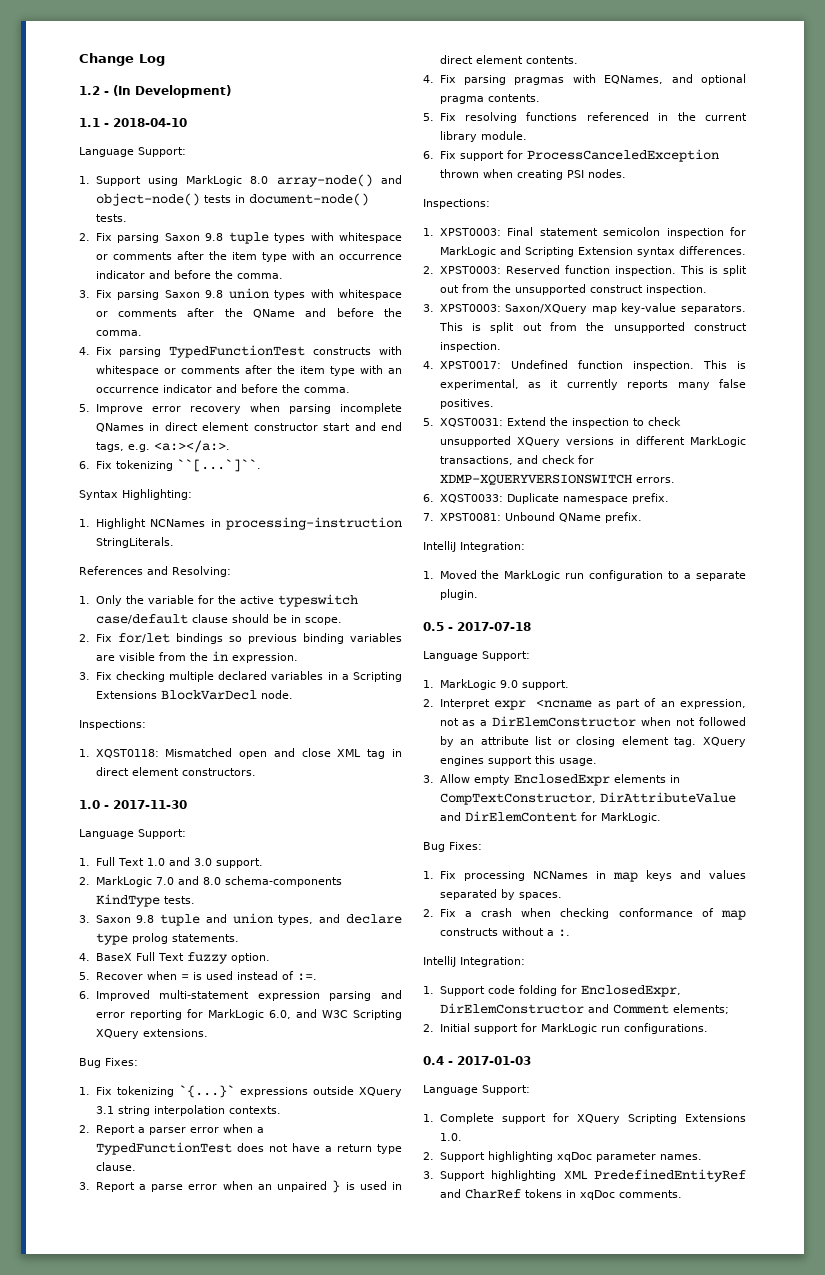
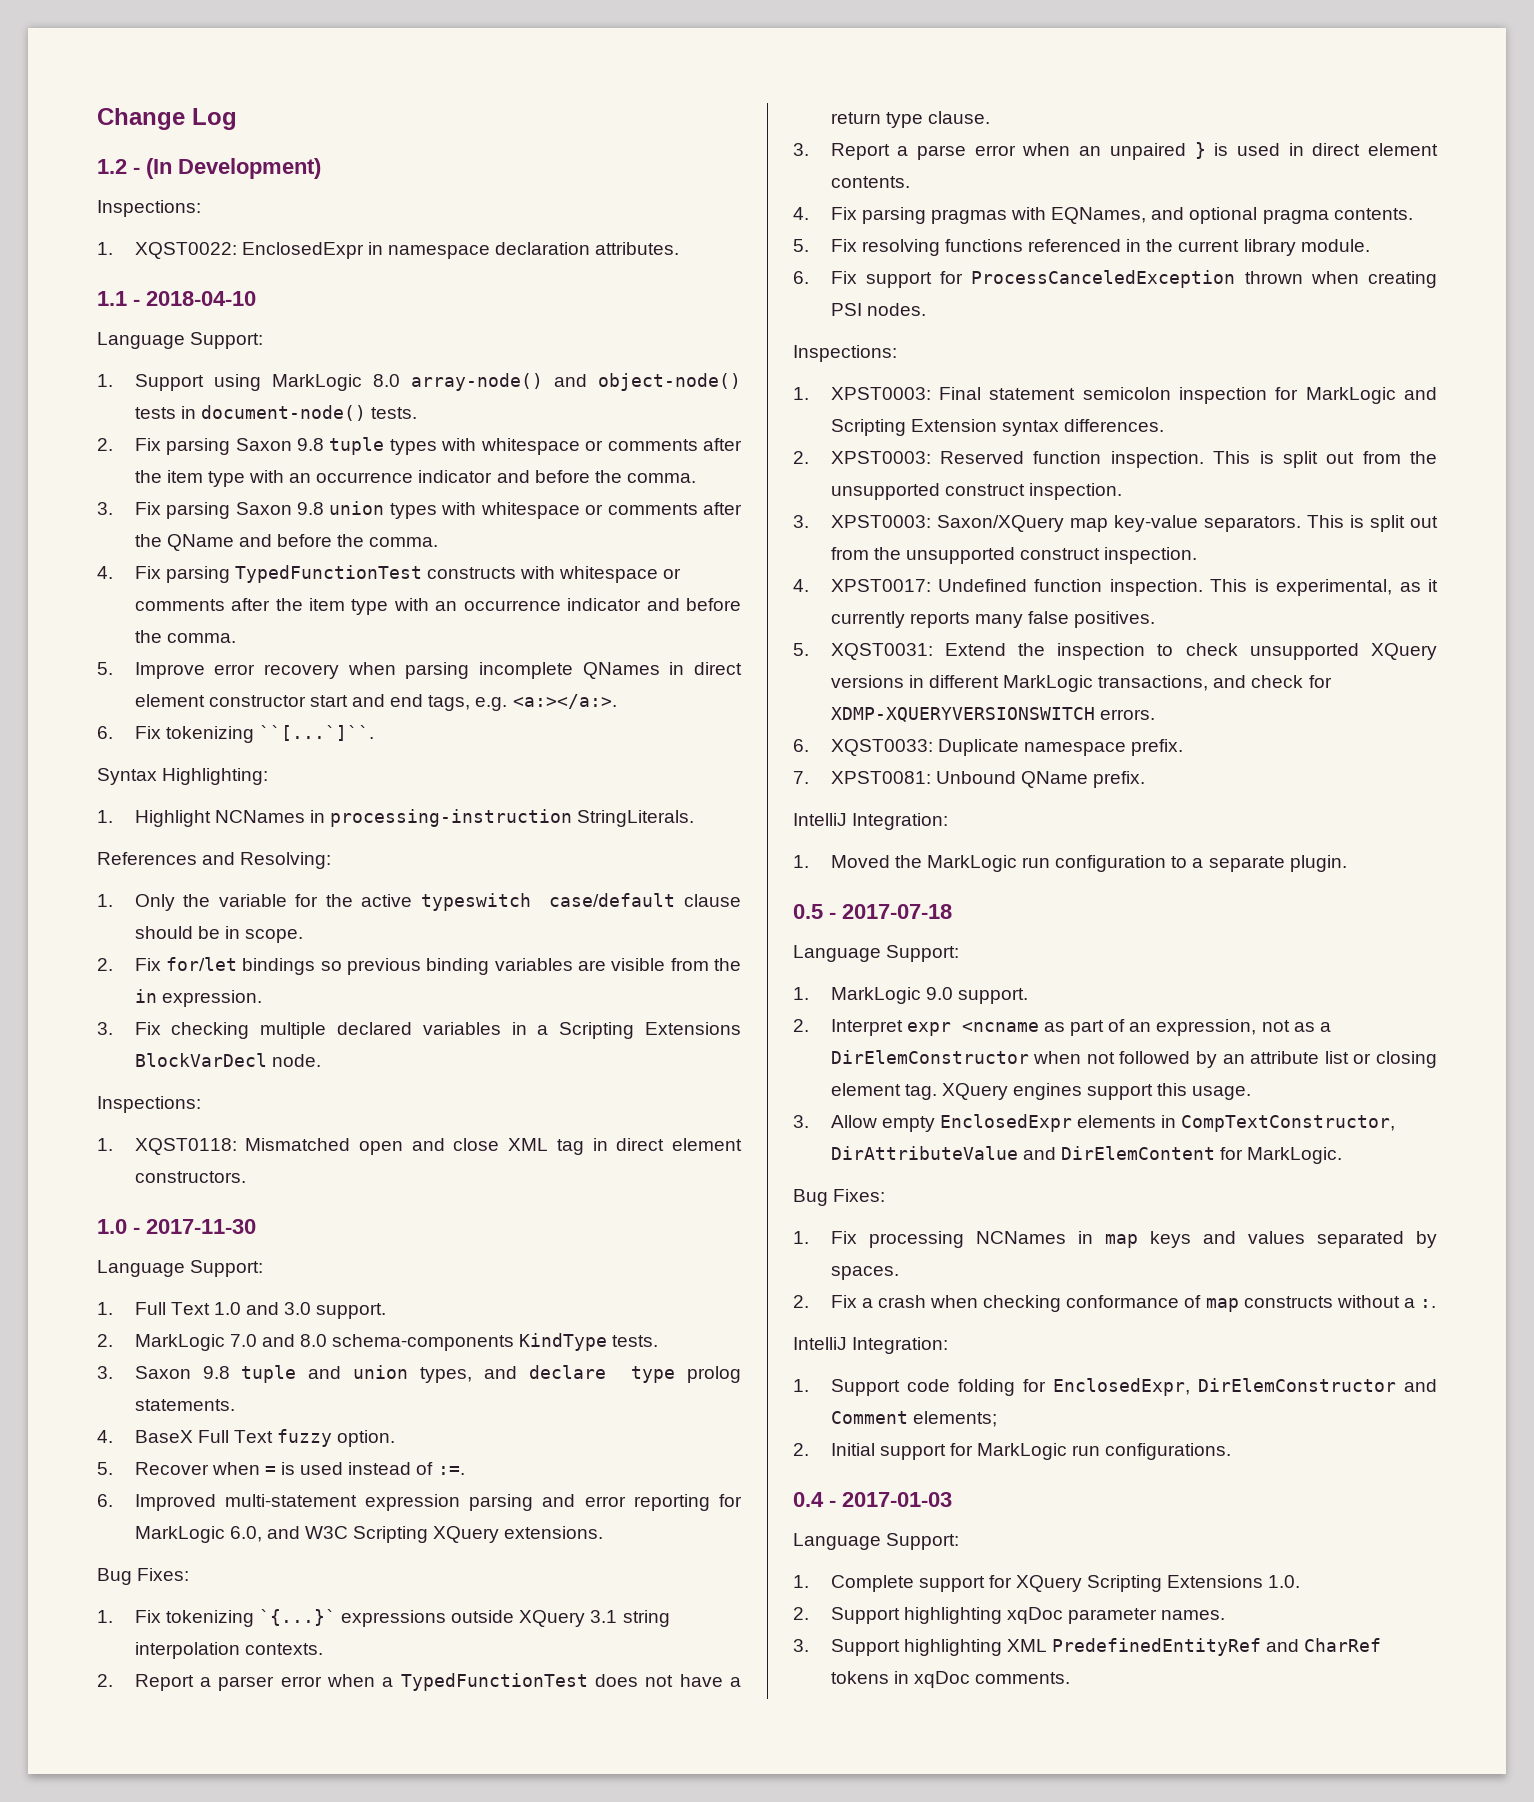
  1.2 - (In Development)
+ Inspections:
+ 1. XQST0022: EnclosedExpr in namespace declaration attributes.

